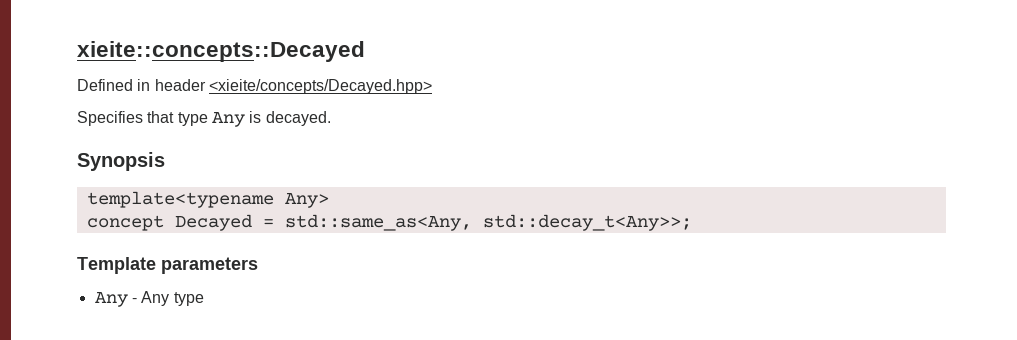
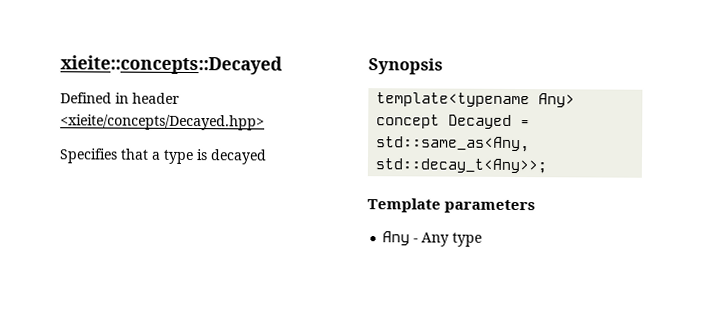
- Specifies that type Any is decayed.
+ Specifies that a type is decayed

